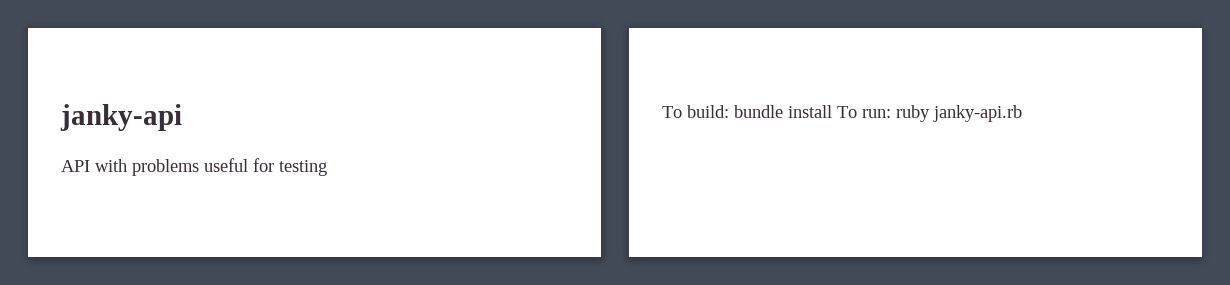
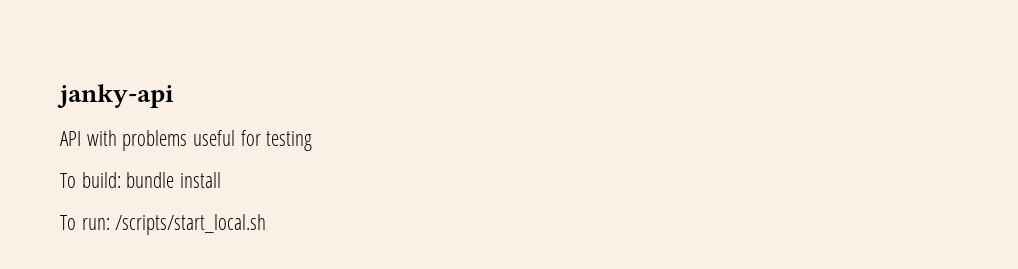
- To build: bundle install To run: ruby janky-api.rb
+ To build: bundle install
+ To run: /scripts/start_local.sh

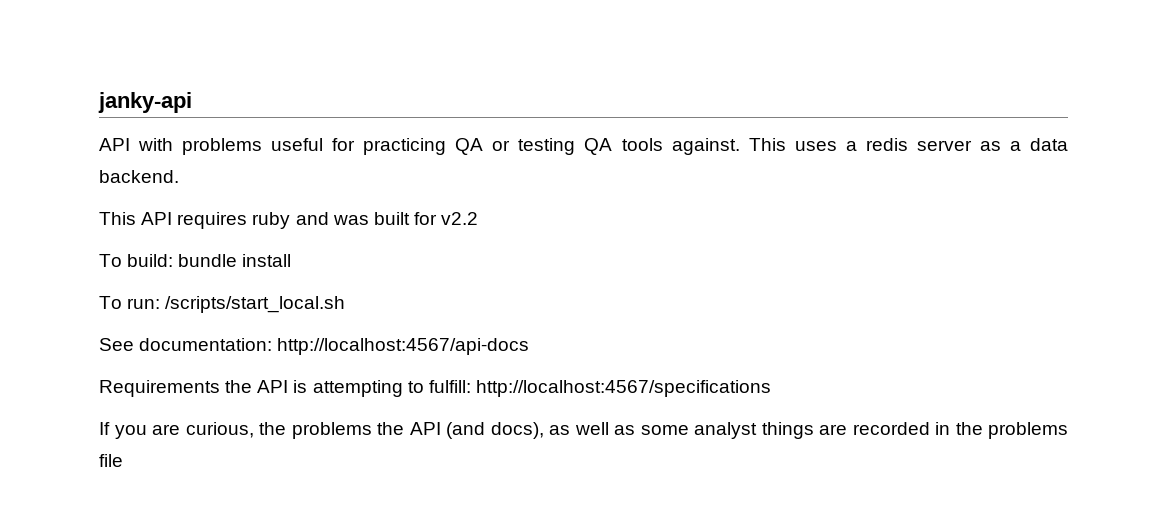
- API with problems useful for testing
+ API with problems useful for practicing QA or testing QA tools against. This uses a redis server as a data backend.
+ This API requires ruby and was built for v2.2
+ See documentation: http://localhost:4567/api-docs
+ Requirements the API is attempting to fulfill: http://localhost:4567/specifications
+ If you are curious, the problems the API (and docs), as well as some analyst things are recorded in the problems file

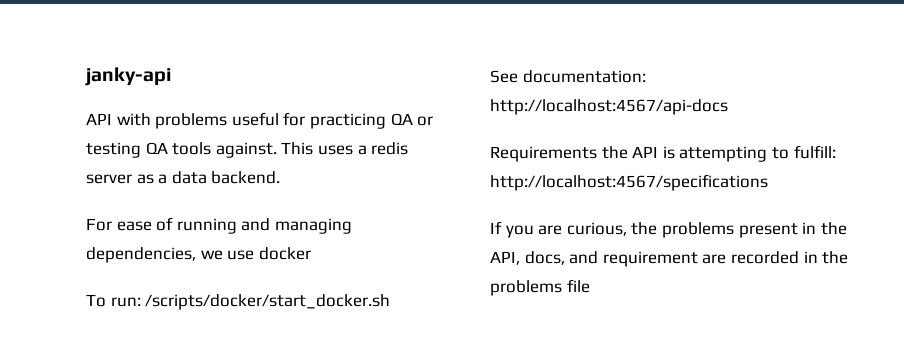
- This API requires ruby and was built for v2.2
- To build: bundle install
+ For ease of running and managing dependencies, we use docker
- To run: /scripts/start_local.sh
+ To run: /scripts/docker/start_docker.sh
- If you are curious, the problems the API (and docs), as well as some analyst things are recorded in the problems file
+ If you are curious, the problems present in the API, docs, and requirement are recorded in the problems file

